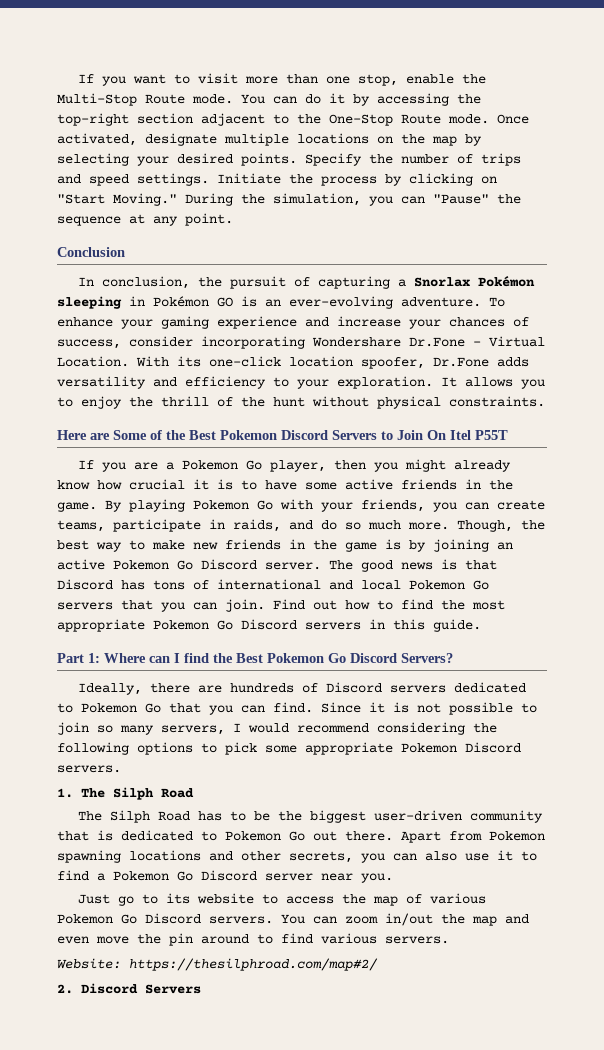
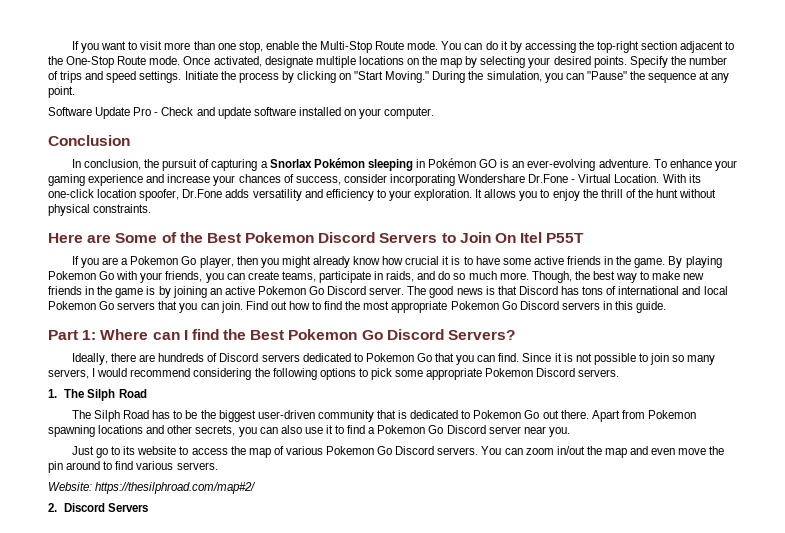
+ Software Update Pro - Check and update software installed on your computer.

